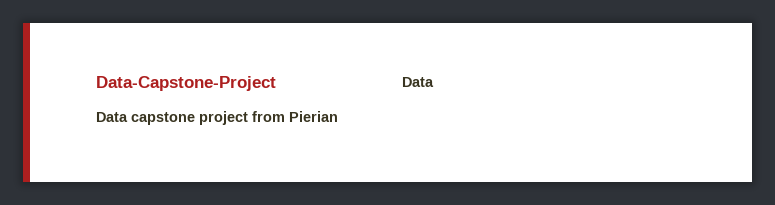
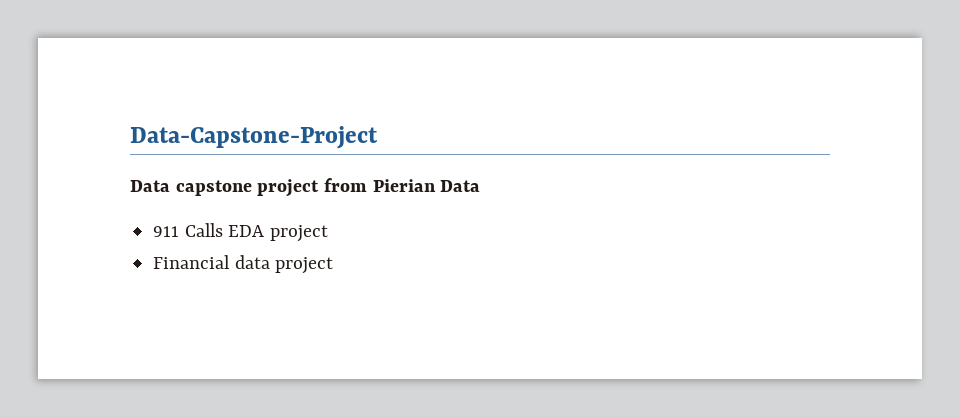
+ 911 Calls EDA project
+ Financial data project

